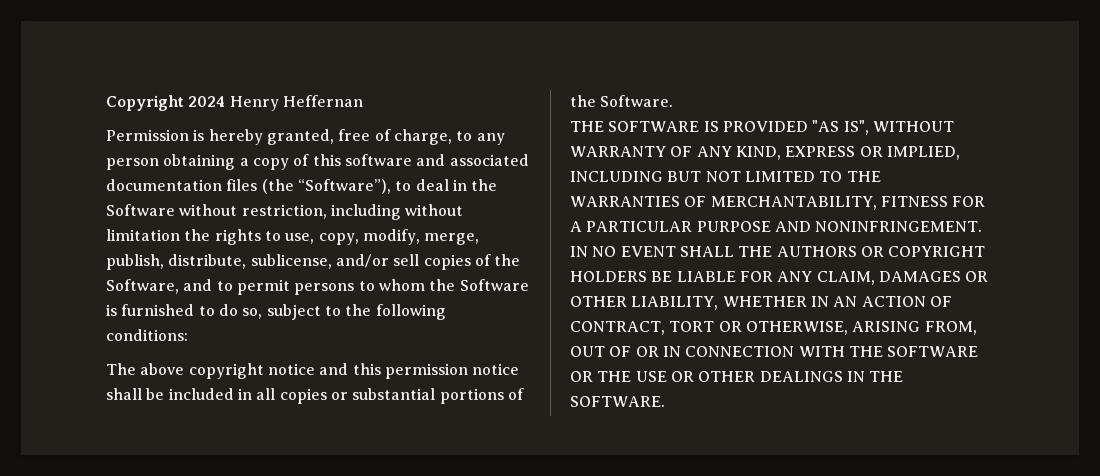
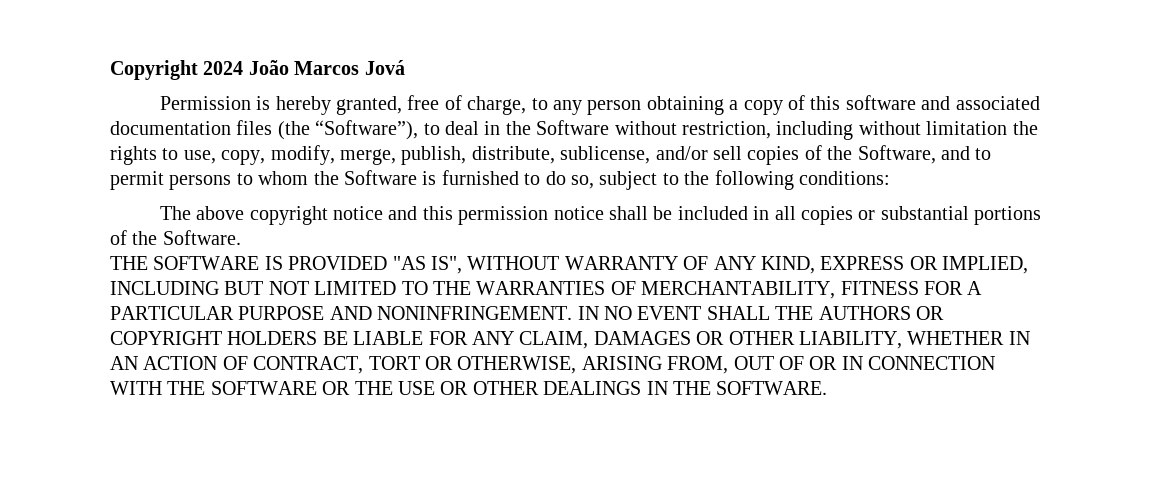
- Copyright 2024 Henry Heffernan
+ Copyright 2024 João Marcos Jová

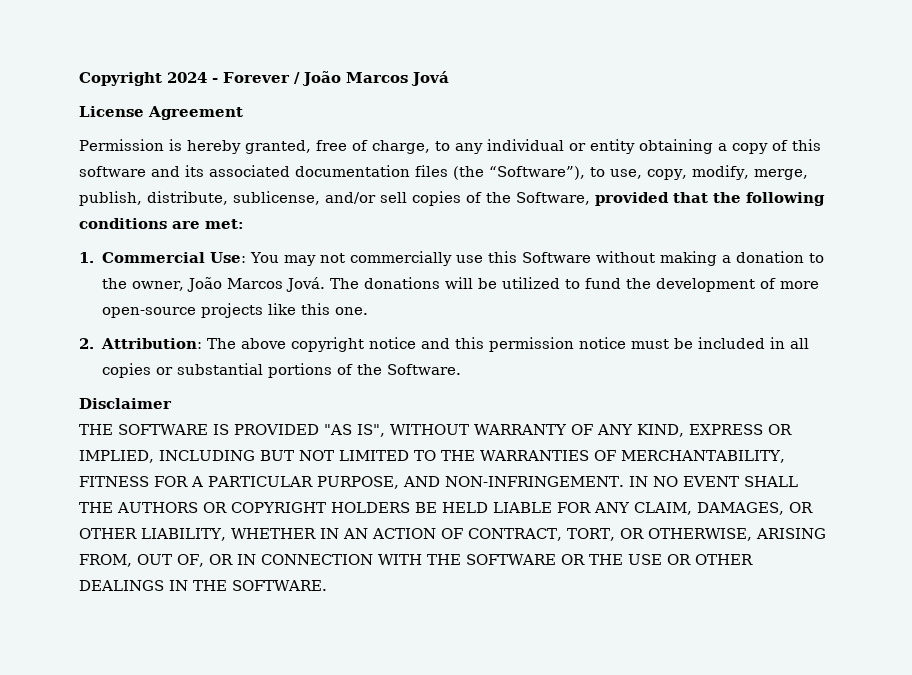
- Copyright 2024 João Marcos Jová
+ Copyright 2024 - Forever / João Marcos Jová
+ License Agreement
- Permission is hereby granted, free of charge, to any person obtaining a copy of this software and associated documentation files (the “Software”), to deal in the Software without restriction, including without limitation the rights to use, copy, modify, merge, publish, distribute, sublicense, and/or sell copies of the Software, and to permit persons to whom the Software is furnished to do so, subject to the following conditions:
- The above copyright notice and this permission notice shall be included in all copies or substantial portions of the Software.
+ Permission is hereby granted, free of charge, to any individual or entity obtaining a copy of this software and its associated documentation files (the “Software”), to use, copy, modify, merge, publish, distribute, sublicense, and/or sell copies of the Software, provided that the following conditions are met:
+ 1. Commercial Use: You may not commercially use this Software without making a donation to the owner, João Marcos Jová. The donations will be utilized to fund the development of more open-source projects like this one.
+ 2. Attribution: The above copyright notice and this permission notice must be included in all copies or substantial portions of the Software.
+ Disclaimer
- THE SOFTWARE IS PROVIDED "AS IS", WITHOUT WARRANTY OF ANY KIND, EXPRESS OR IMPLIED, INCLUDING BUT NOT LIMITED TO THE WARRANTIES OF MERCHANTABILITY, FITNESS FOR A PARTICULAR PURPOSE AND NONINFRINGEMENT.
+ THE SOFTWARE IS PROVIDED "AS IS", WITHOUT WARRANTY OF ANY KIND, EXPRESS OR IMPLIED, INCLUDING BUT NOT LIMITED TO THE WARRANTIES OF MERCHANTABILITY, FITNESS FOR A PARTICULAR PURPOSE, AND NON-INFRINGEMENT.
- IN NO EVENT SHALL THE AUTHORS OR COPYRIGHT HOLDERS BE LIABLE FOR ANY CLAIM, DAMAGES OR OTHER LIABILITY, WHETHER IN AN ACTION OF CONTRACT, TORT OR OTHERWISE, ARISING FROM, OUT OF OR IN CONNECTION WITH THE SOFTWARE OR THE USE OR OTHER DEALINGS IN THE SOFTWARE.
+ IN NO EVENT SHALL THE AUTHORS OR COPYRIGHT HOLDERS BE HELD LIABLE FOR ANY CLAIM, DAMAGES, OR OTHER LIABILITY, WHETHER IN AN ACTION OF CONTRACT, TORT, OR OTHERWISE, ARISING FROM, OUT OF, OR IN CONNECTION WITH THE SOFTWARE OR THE USE OR OTHER DEALINGS IN THE SOFTWARE.

